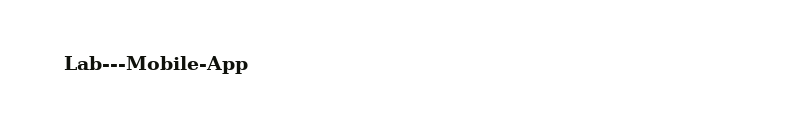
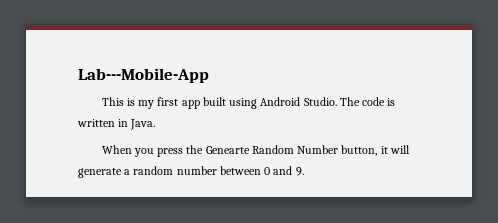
+ This is my first app built using Android Studio. The code is written in Java.
+ When you press the Genearte Random Number button, it will generate a random number between 0 and 9.

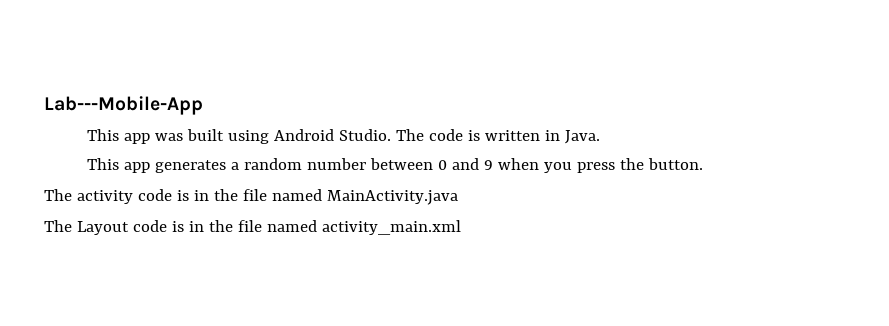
- This is my first app built using Android Studio.
+ This app was built using Android Studio.
- When you press the Genearte Random Number button, it will generate a random number between 0 and 9.
+ This app generates a random number between 0 and 9 when you press the button.
+ The activity code is in the file named MainActivity.java
+ The Layout code is in the file named activity_main.xml

